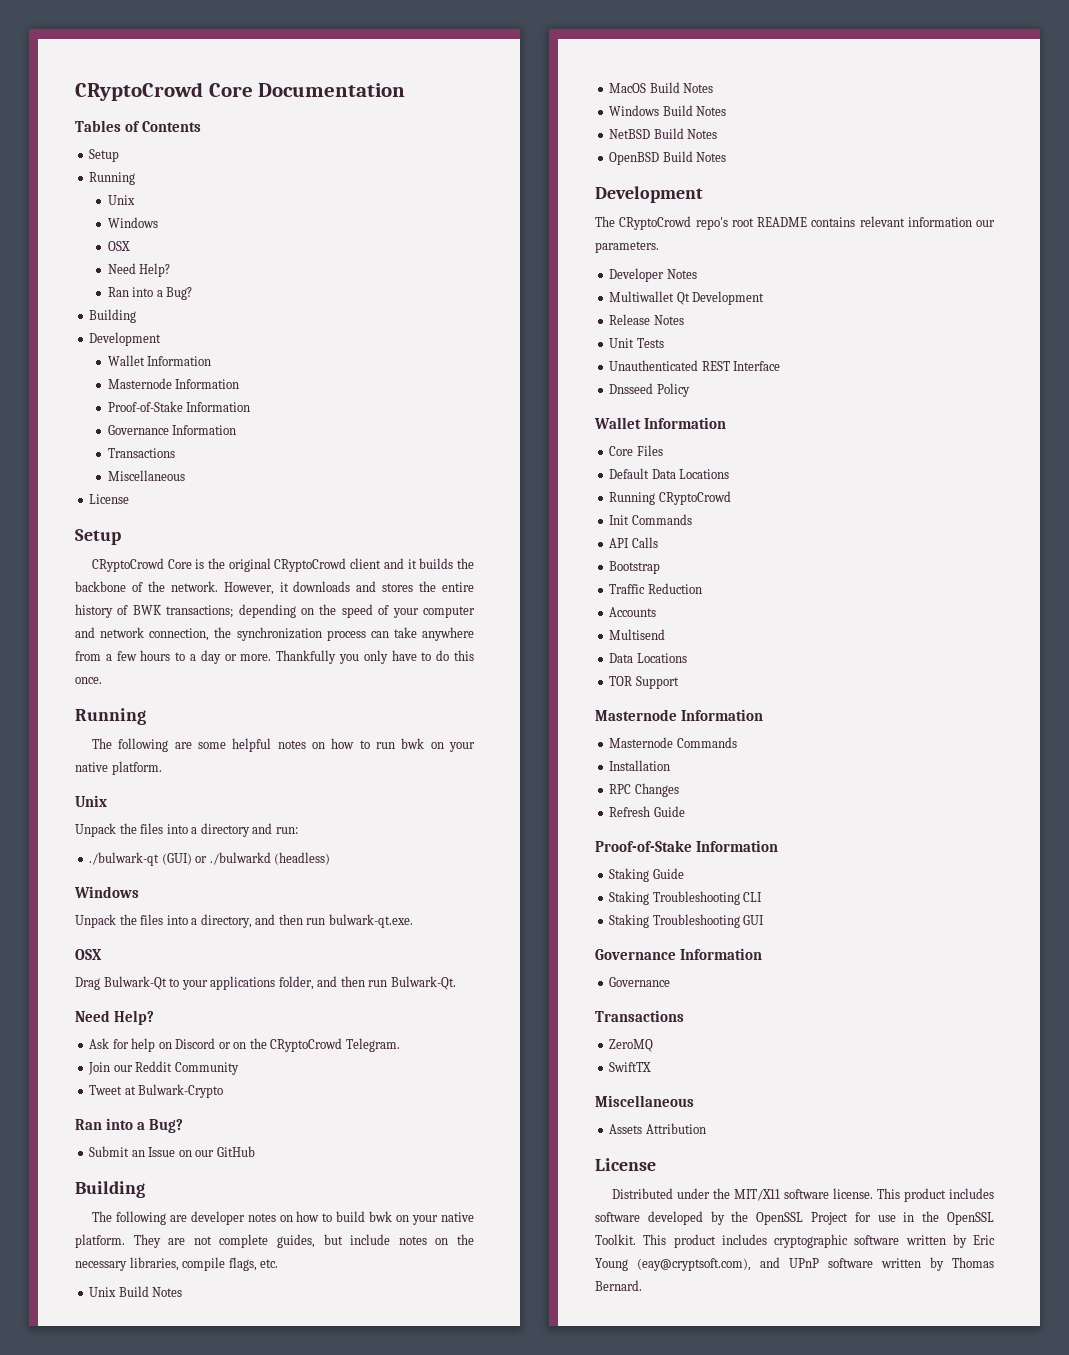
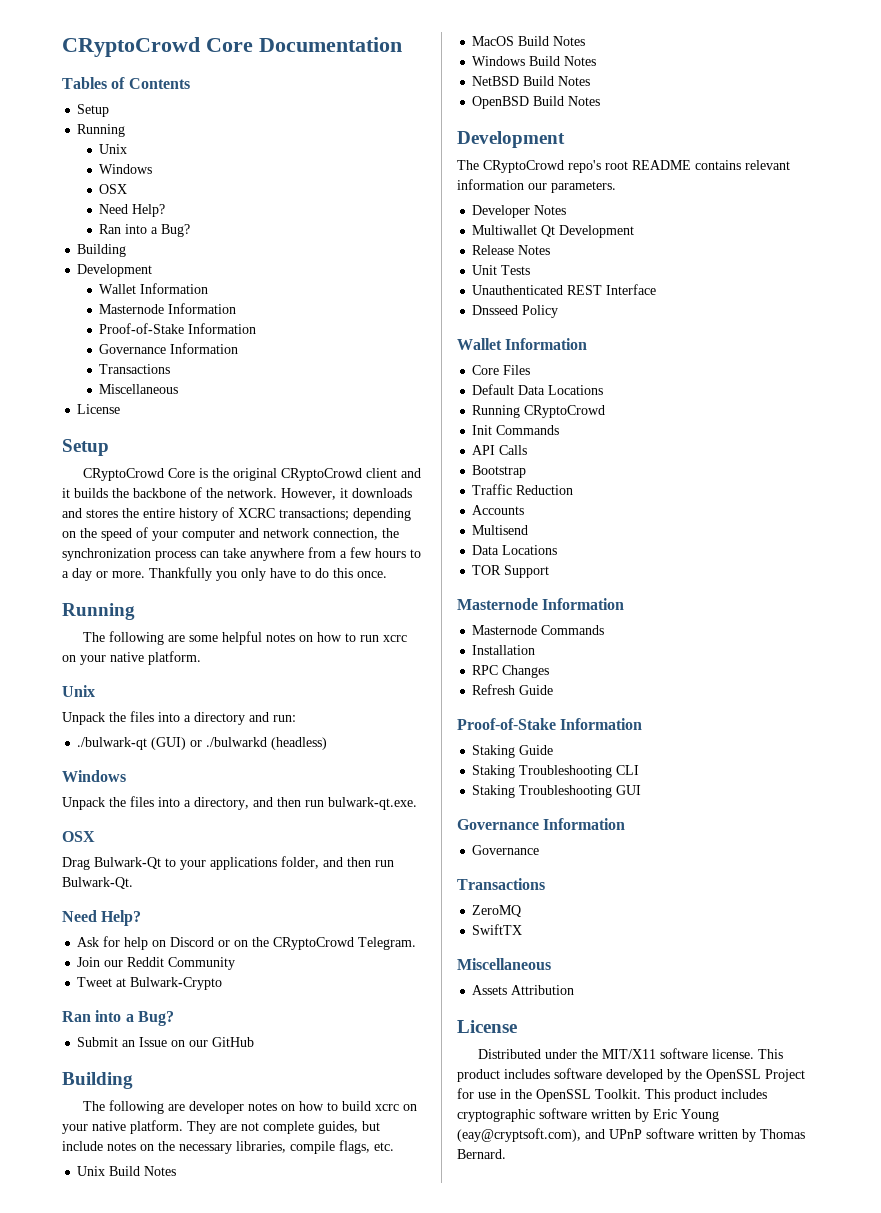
- However, it downloads and stores the entire history of BWK transactions; depending on the speed of your computer and network connection, the synchronization process can take anywhere from a few hours to a day or more.
+ However, it downloads and stores the entire history of XCRC transactions; depending on the speed of your computer and network connection, the synchronization process can take anywhere from a few hours to a day or more.
- The following are some helpful notes on how to run bwk on your native platform.
+ The following are some helpful notes on how to run xcrc on your native platform.
- The following are developer notes on how to build bwk on your native platform.
+ The following are developer notes on how to build xcrc on your native platform.

